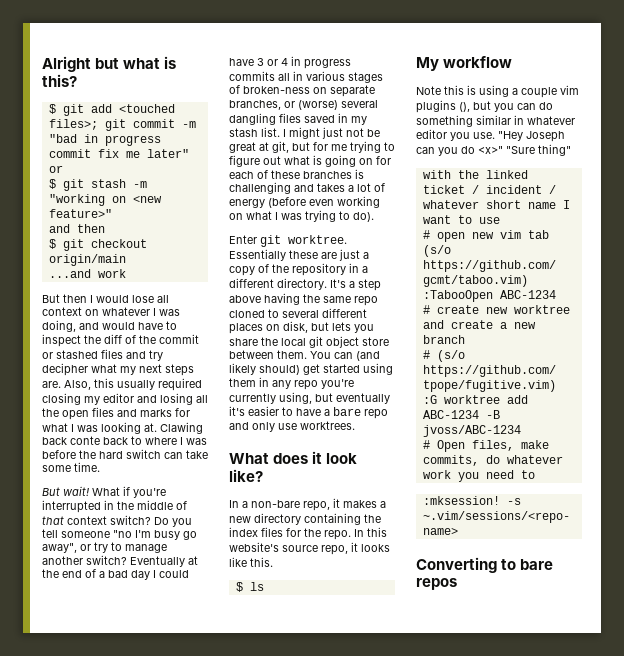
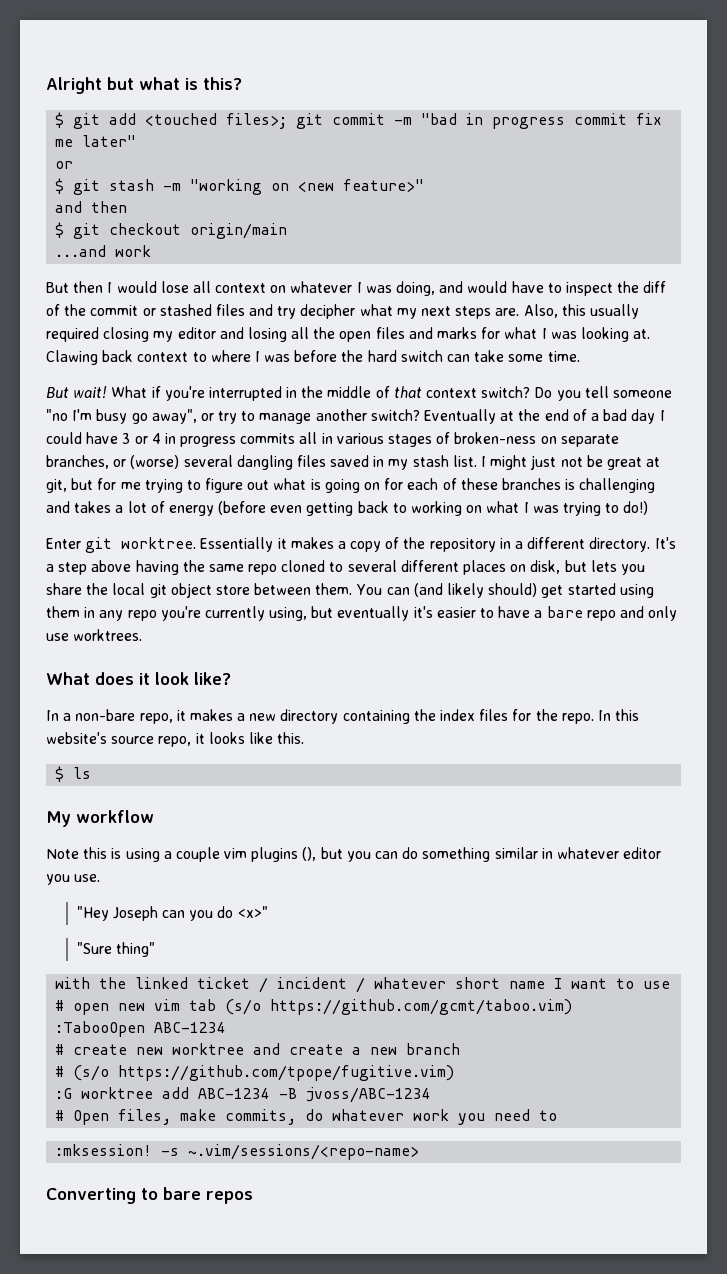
- Clawing back conte back to where I was before the hard switch can take some time.
+ Clawing back context to where I was before the hard switch can take some time.
- I might just not be great at git, but for me trying to figure out what is going on for each of these branches is challenging and takes a lot of energy (before even working on what I was trying to do).
+ I might just not be great at git, but for me trying to figure out what is going on for each of these branches is challenging and takes a lot of energy (before even getting back to working on what I was trying to do!)
- Essentially these are just a copy of the repository in a different directory.
+ Essentially it makes a copy of the repository in a different directory.
- Note this is using a couple vim plugins (), but you can do something similar in whatever editor you use. "Hey Joseph can you do <x>" "Sure thing"
+ Note this is using a couple vim plugins (), but you can do something similar in whatever editor you use.
+ "Hey Joseph can you do <x>"
+ "Sure thing"

